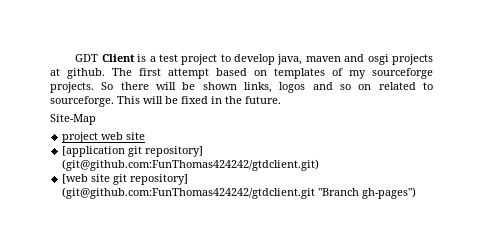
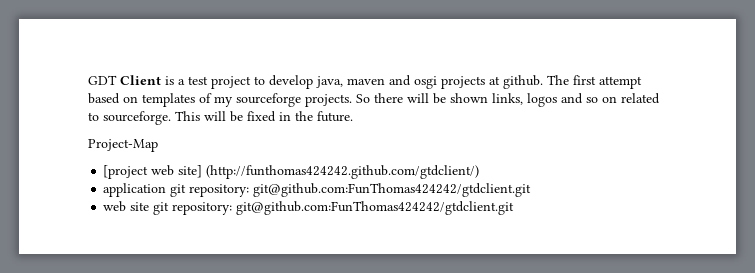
- Site-Map
- project web site
- [application git repository] (git@github.com:FunThomas424242/gtdclient.git)
- [web site git repository] (git@github.com:FunThomas424242/gtdclient.git "Branch gh-pages")
+ Project-Map
+ [project web site] (http://funthomas424242.github.com/gtdclient/)
+ application git repository: git@github.com:FunThomas424242/gtdclient.git
+ web site git repository: git@github.com:FunThomas424242/gtdclient.git

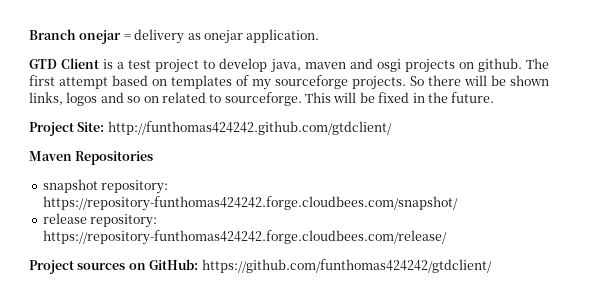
- GDT Client is a test project to develop java, maven and osgi projects at github.
+ Branch onejar = delivery as onejar application.
+ GTD Client is a test project to develop java, maven and osgi projects on github.
- Project-Map
- [project web site] (http://funthomas424242.github.com/gtdclient/)
- application git repository: git@github.com:FunThomas424242/gtdclient.git
- web site git repository: git@github.com:FunThomas424242/gtdclient.git
+ Project Site: http://funthomas424242.github.com/gtdclient/
+ Maven Repositories
+ snapshot repository: https://repository-funthomas424242.forge.cloudbees.com/snapshot/
+ release repository: https://repository-funthomas424242.forge.cloudbees.com/release/
+ Project sources on GitHub: https://github.com/funthomas424242/gtdclient/

